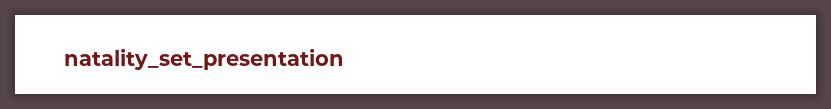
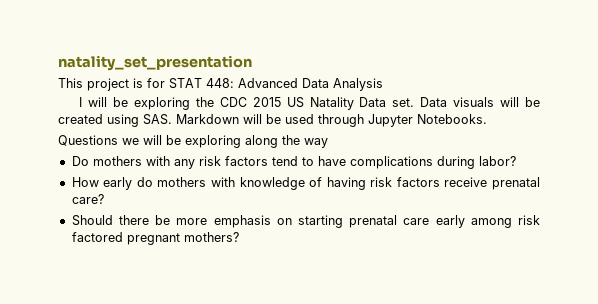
+ This project is for STAT 448: Advanced Data Analysis
+ I will be exploring the CDC 2015 US Natality Data set. Data visuals will be created using SAS. Markdown will be used through Jupyter Notebooks.
+ Questions we will be exploring along the way
+ Do mothers with any risk factors tend to have complications during labor?
+ How early do mothers with knowledge of having risk factors receive prenatal care?
+ Should there be more emphasis on starting prenatal care early among risk factored pregnant mothers?

